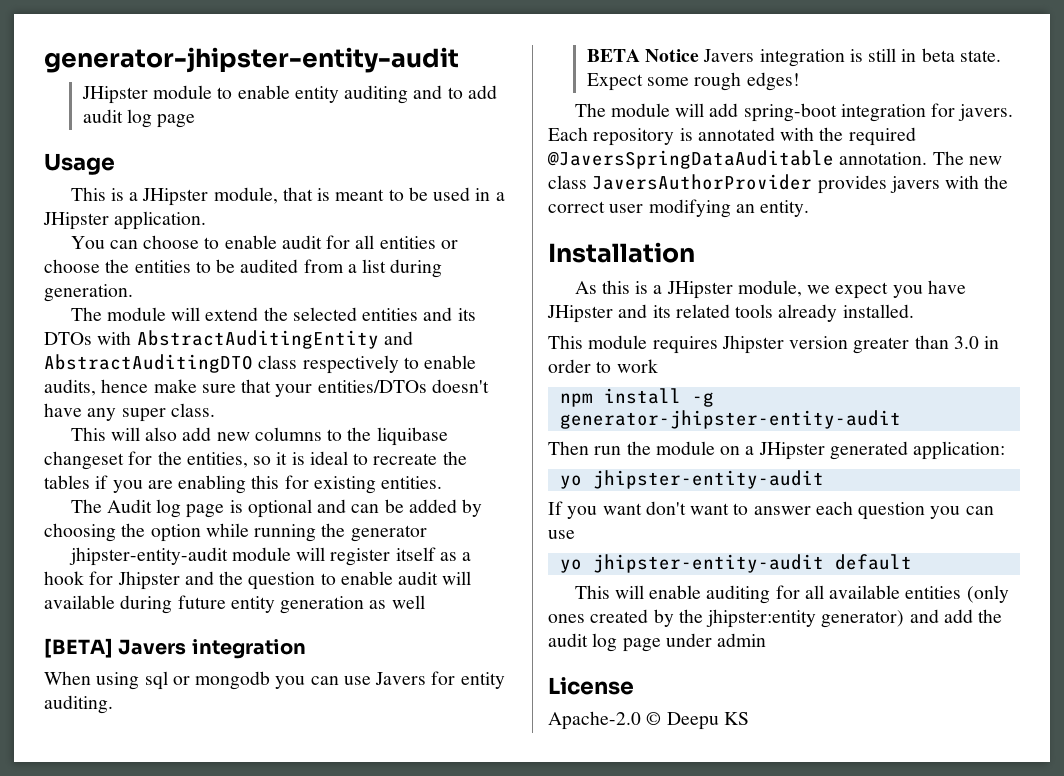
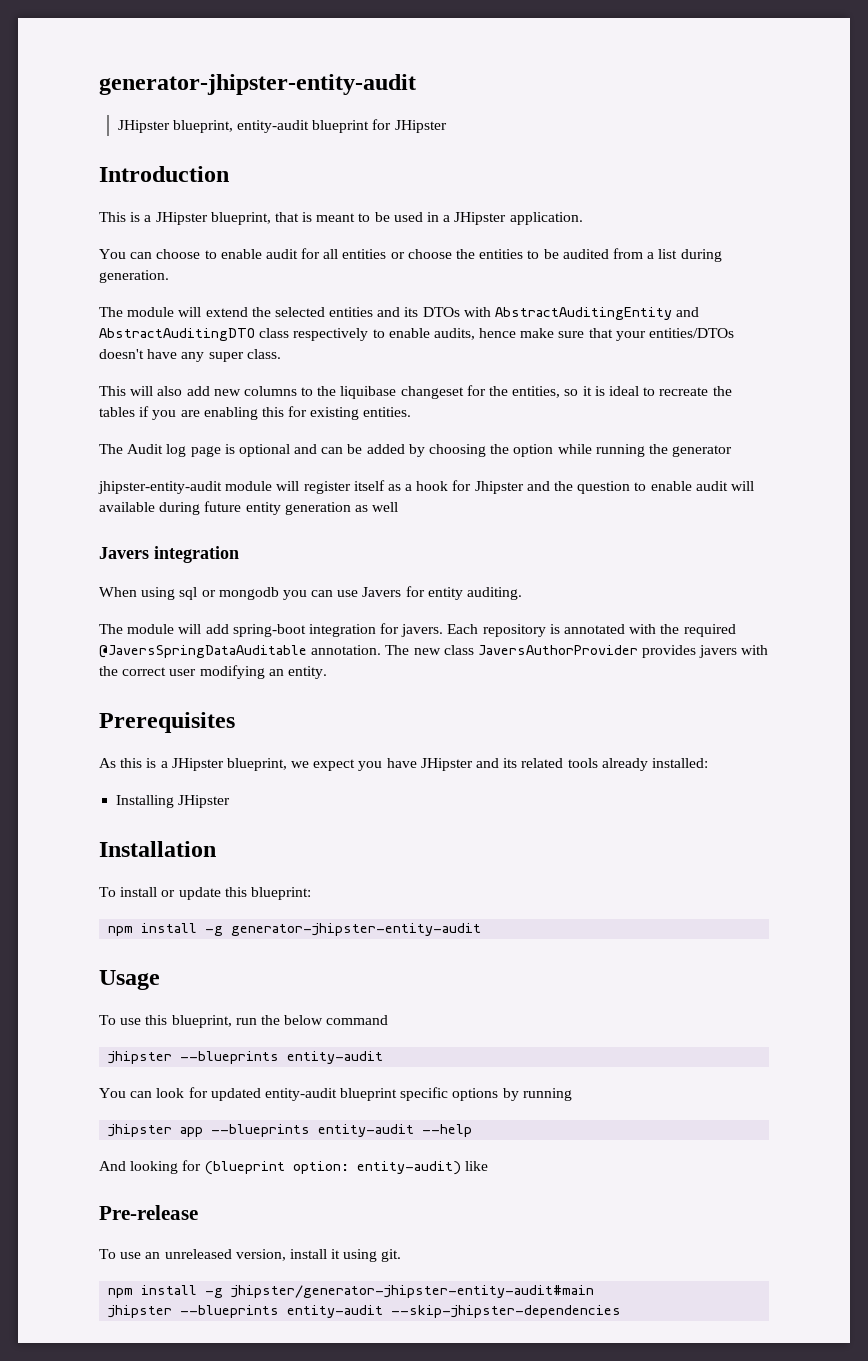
- JHipster module to enable entity auditing and to add audit log page
- Usage
+ JHipster blueprint, entity-audit blueprint for JHipster
+ Introduction
- This is a JHipster module, that is meant to be used in a JHipster application.
+ This is a JHipster blueprint, that is meant to be used in a JHipster application.
- [BETA] Javers integration
+ Javers integration
- BETA Notice Javers integration is still in beta state. Expect some rough edges!
- Installation
+ Prerequisites
- As this is a JHipster module, we expect you have JHipster and its related tools already installed.
- This module requires Jhipster version greater than 3.0 in order to work
+ As this is a JHipster blueprint, we expect you have JHipster and its related tools already installed:
+ Installing JHipster
+ Installation
+ To install or update this blueprint:
  npm install -g generator-jhipster-entity-audit
- Then run the module on a JHipster generated application:
- yo jhipster-entity-audit
- If you want don't want to answer each question you can use
- yo jhipster-entity-audit default
- This will enable auditing for all available entities (only ones created by the jhipster:entity generator) and add the audit log page under admin
- License
- Apache-2.0 © Deepu KS
+ Usage
+ To use this blueprint, run the below command
+ jhipster --blueprints entity-audit
+ You can look for updated entity-audit blueprint specific options by running
+ jhipster app --blueprints entity-audit --help
+ And looking for (blueprint option: entity-audit) like
+ Pre-release
+ To use an unreleased version, install it using git.
+ npm install -g jhipster/generator-jhipster-entity-audit#main
+ jhipster --blueprints entity-audit --skip-jhipster-dependencies

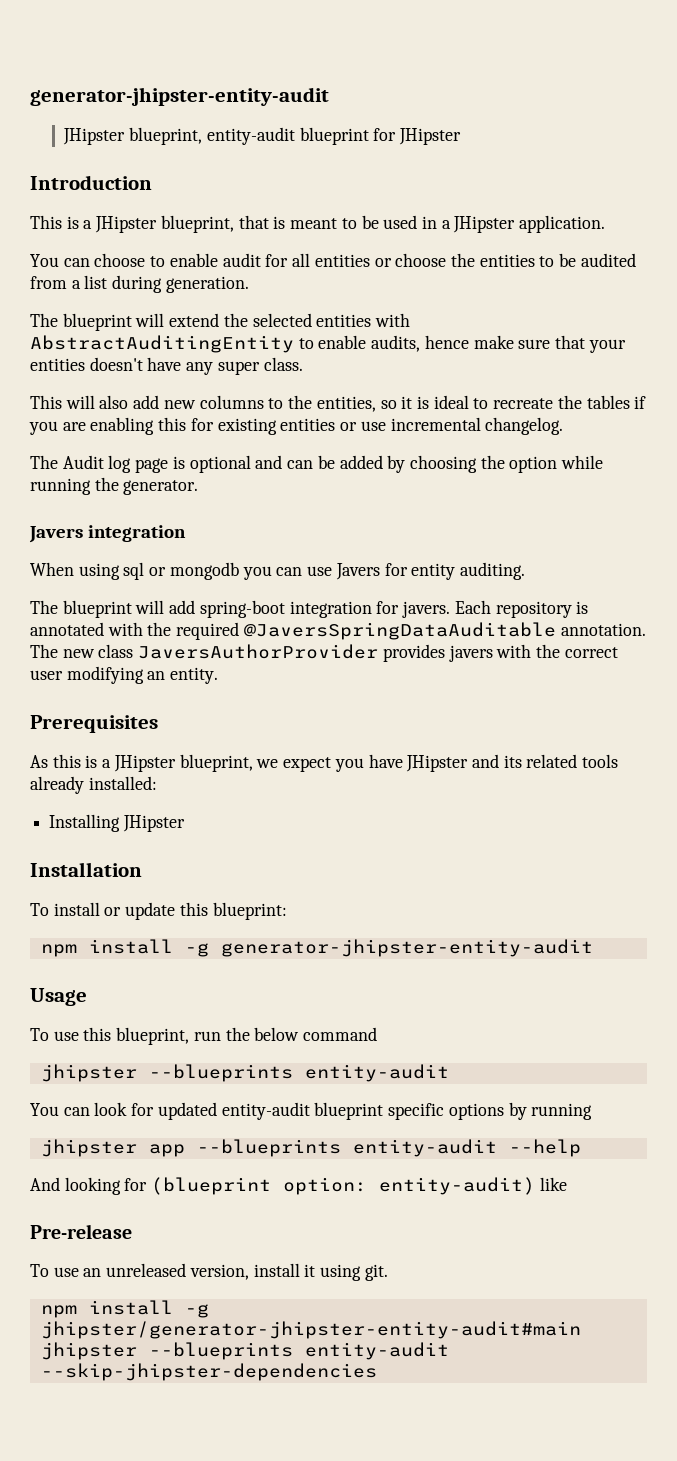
- The module will extend the selected entities and its DTOs with AbstractAuditingEntity and AbstractAuditingDTO class respectively to enable audits, hence make sure that your entities/DTOs doesn't have any super class.
+ The blueprint will extend the selected entities with AbstractAuditingEntity to enable audits, hence make sure that your entities doesn't have any super class.
- This will also add new columns to the liquibase changeset for the entities, so it is ideal to recreate the tables if you are enabling this for existing entities.
+ This will also add new columns to the entities, so it is ideal to recreate the tables if you are enabling this for existing entities or use incremental changelog.
- The Audit log page is optional and can be added by choosing the option while running the generator
- jhipster-entity-audit module will register itself as a hook for Jhipster and the question to enable audit will available during future entity generation as well
+ The Audit log page is optional and can be added by choosing the option while running the generator.
- The module will add spring-boot integration for javers.
+ The blueprint will add spring-boot integration for javers.

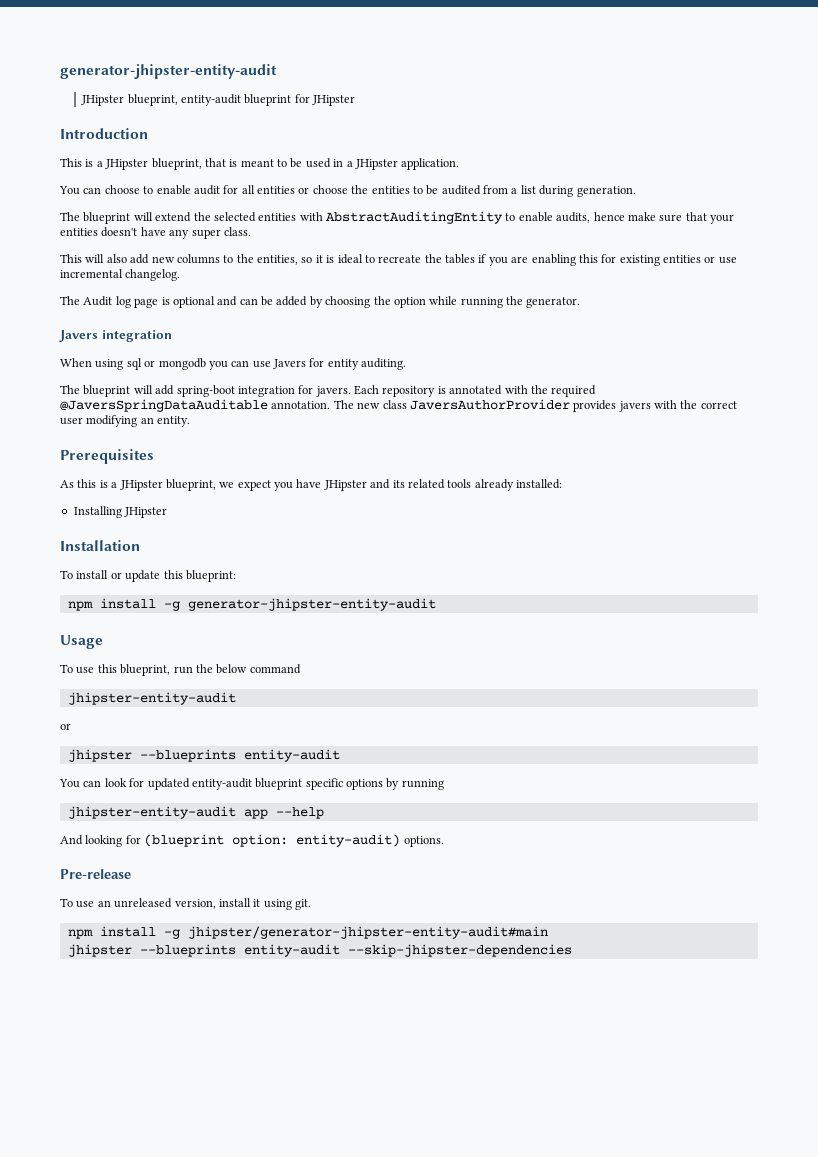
  To use this blueprint, run the below command
+ jhipster-entity-audit
+ or
- jhipster app --blueprints entity-audit --help
+ jhipster-entity-audit app --help
- And looking for (blueprint option: entity-audit) like
+ And looking for (blueprint option: entity-audit) options.

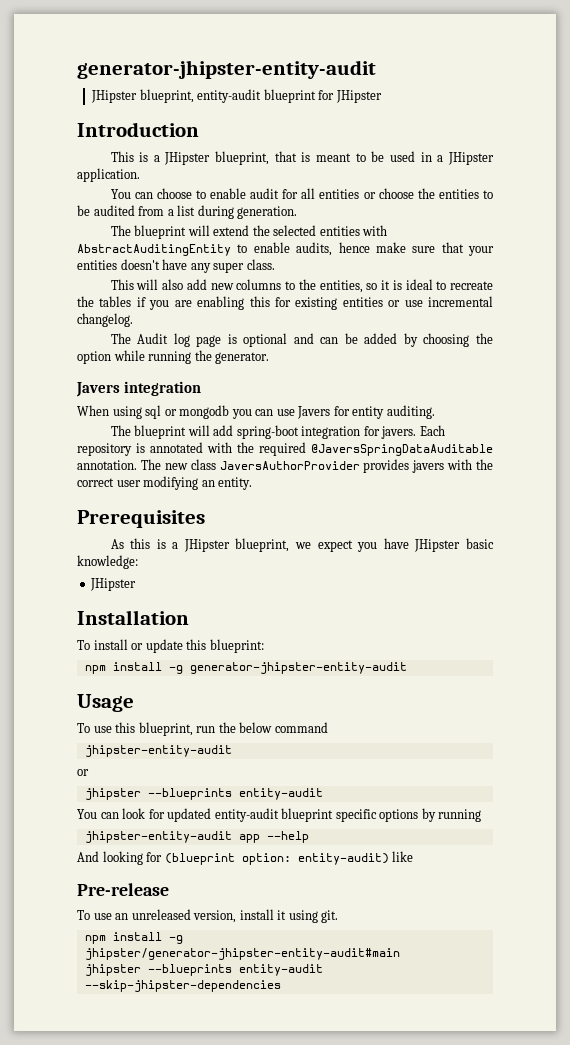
- As this is a JHipster blueprint, we expect you have JHipster and its related tools already installed:
- Installing JHipster
+ As this is a JHipster blueprint, we expect you have JHipster basic knowledge:
+ JHipster
- And looking for (blueprint option: entity-audit) options.
+ And looking for (blueprint option: entity-audit) like

